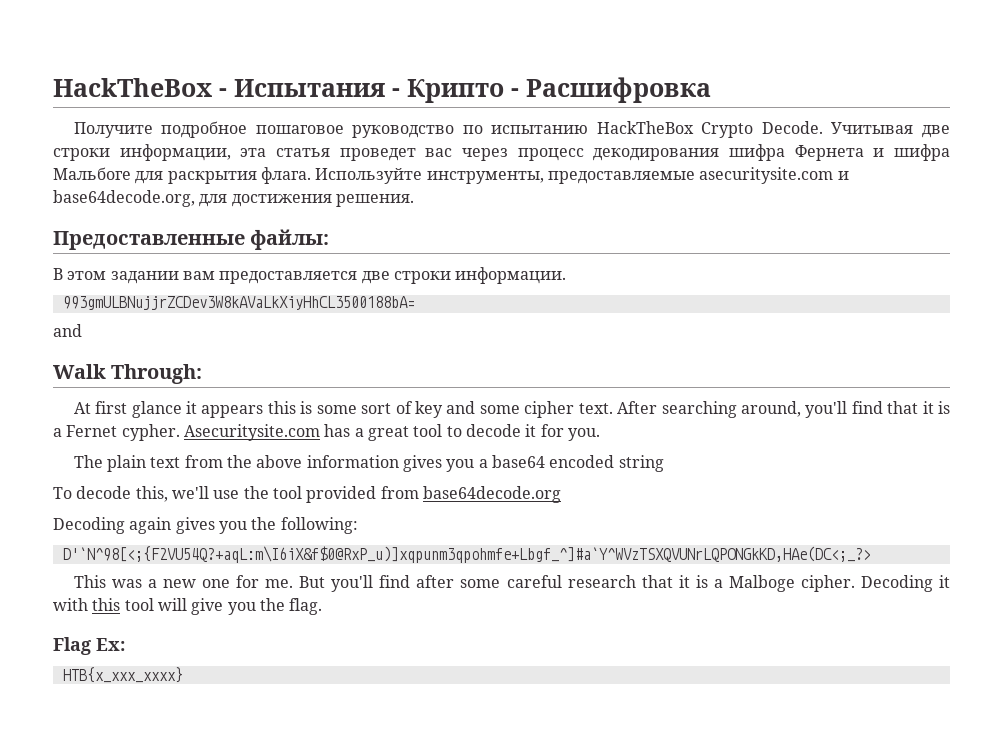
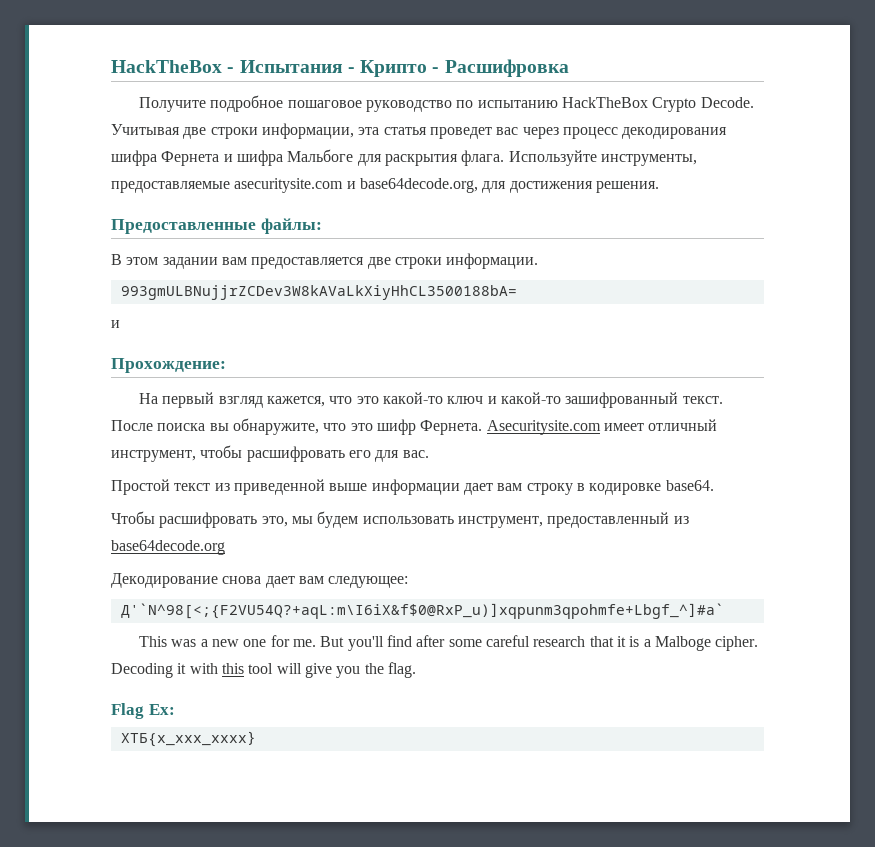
  993gmULBNujjrZCDev3W8kAVaLkXiyHhCL3500188bA=
- and
- Walk Through:
- At first glance it appears this is some sort of key and some cipher text. After searching around, you'll find that it is a Fernet cypher. Asecuritysite.com has a great tool to decode it for you.
- The plain text from the above information gives you a base64 encoded string
- To decode this, we'll use the tool provided from base64decode.org
- Decoding again gives you the following:
- D'`N^98[<;{F2VU54Q?+aqL:m\I6iX&f$0@RxP_u)]xqpunm3qpohmfe+Lbgf_^]#a`Y^WVzTSXQVUNrLQPONGkKD,HAe(DC<;_?>
+ и
+ Прохождение:
+ На первый взгляд кажется, что это какой-то ключ и какой-то зашифрованный текст. После поиска вы обнаружите, что это шифр Фернета. Asecuritysite.com имеет отличный инструмент, чтобы расшифровать его для вас.
+ Простой текст из приведенной выше информации дает вам строку в кодировке base64.
+ Чтобы расшифровать это, мы будем использовать инструмент, предоставленный из base64decode.org
+ Декодирование снова дает вам следующее:
+ Д'`N^98[<;{F2VU54Q?+aqL:m\I6iX&f$0@RxP_u)]xqpunm3qpohmfe+Lbgf_^]#a`
- HTB{x_xxx_xxxx}
+ ХТБ{х_ххх_хххх}

